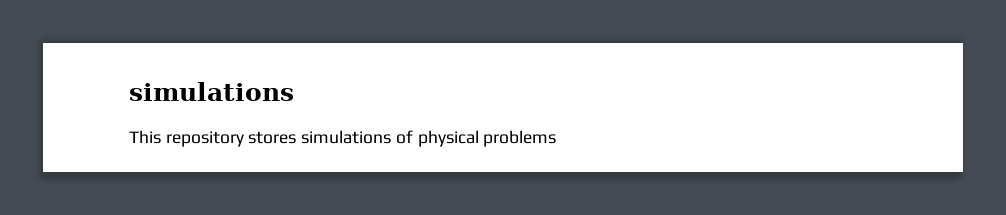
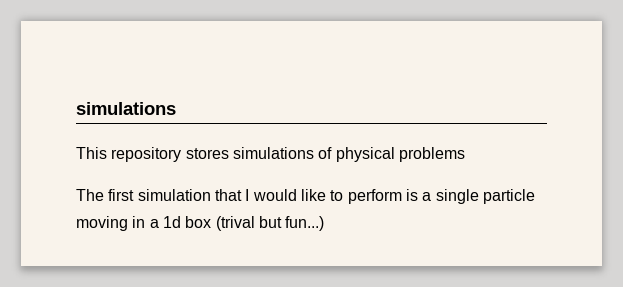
+ The first simulation that I would like to perform is a single particle moving in a 1d box (trival but fun...)

